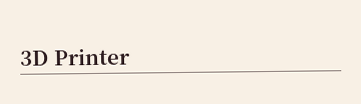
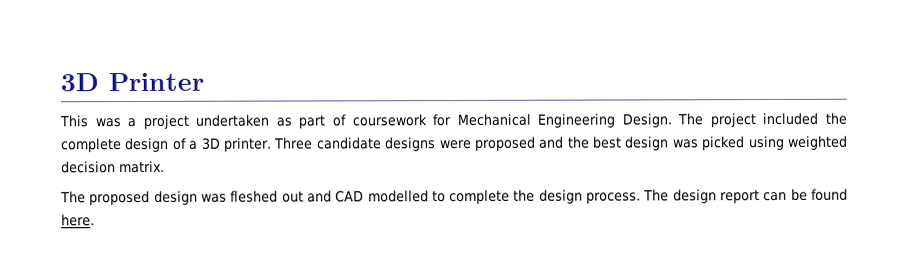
+ This was a project undertaken as part of coursework for Mechanical Engineering Design. The project included the complete design of a 3D printer. Three candidate designs were proposed and the best design was picked using weighted decision matrix.
+ The proposed design was fleshed out and CAD modelled to complete the design process. The design report can be found here.

